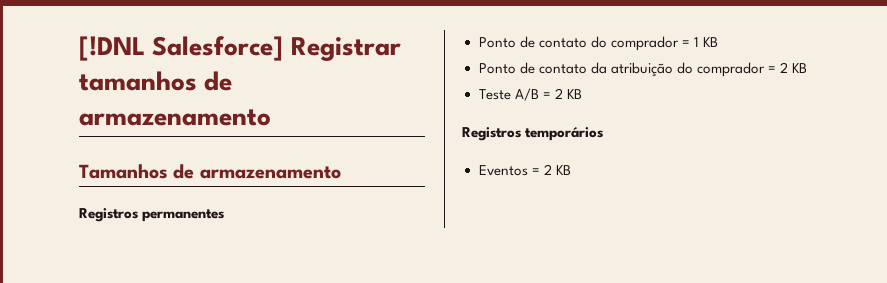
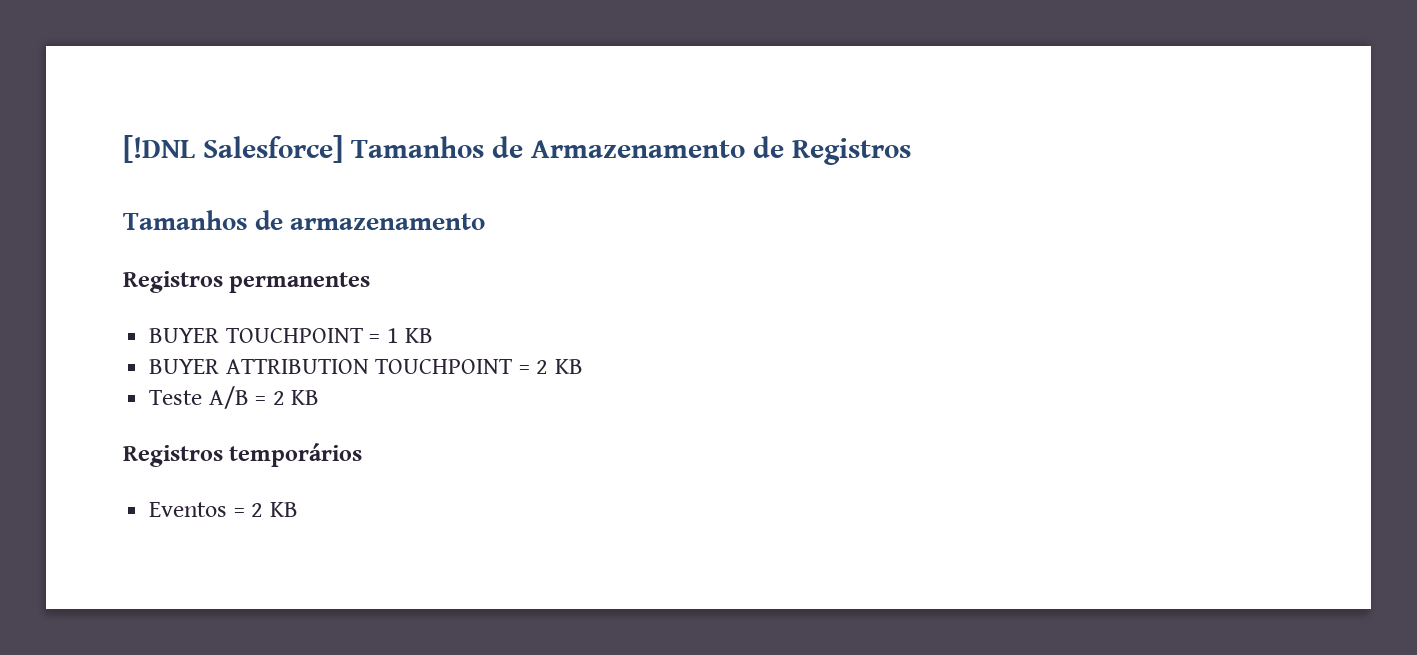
- [!DNL Salesforce] Registrar tamanhos de armazenamento
+ [!DNL Salesforce] Tamanhos de Armazenamento de Registros
- Ponto de contato do comprador = 1 KB
- Ponto de contato da atribuição do comprador = 2 KB
+ BUYER TOUCHPOINT = 1 KB
+ BUYER ATTRIBUTION TOUCHPOINT = 2 KB

